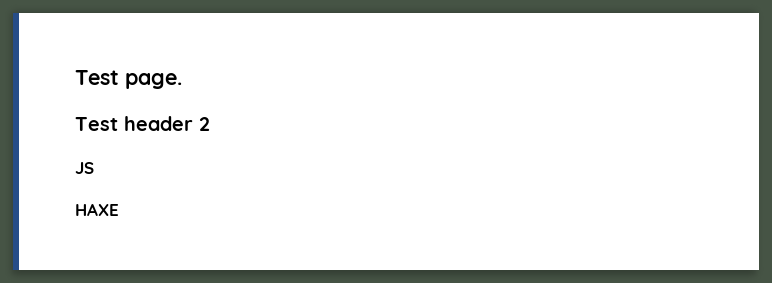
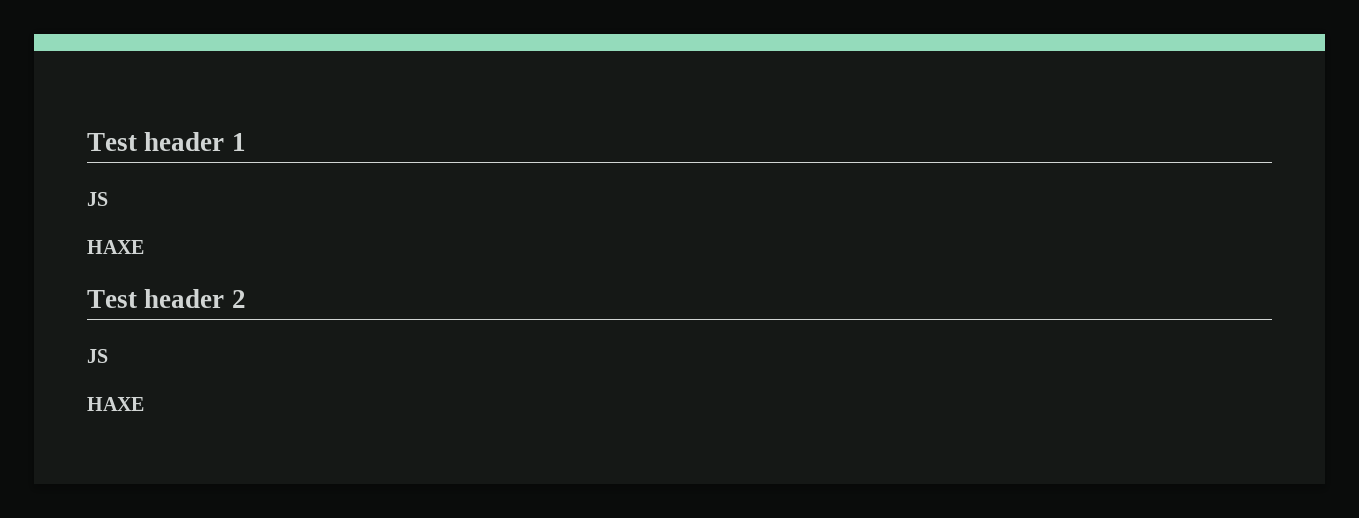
- Test page.
+ Test header 1
+ JS
+ HAXE

